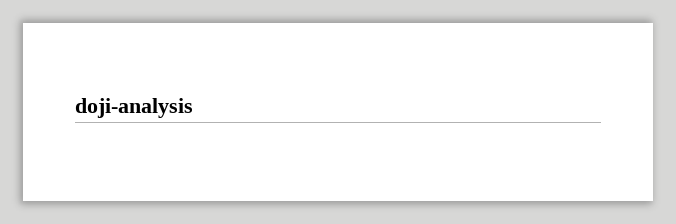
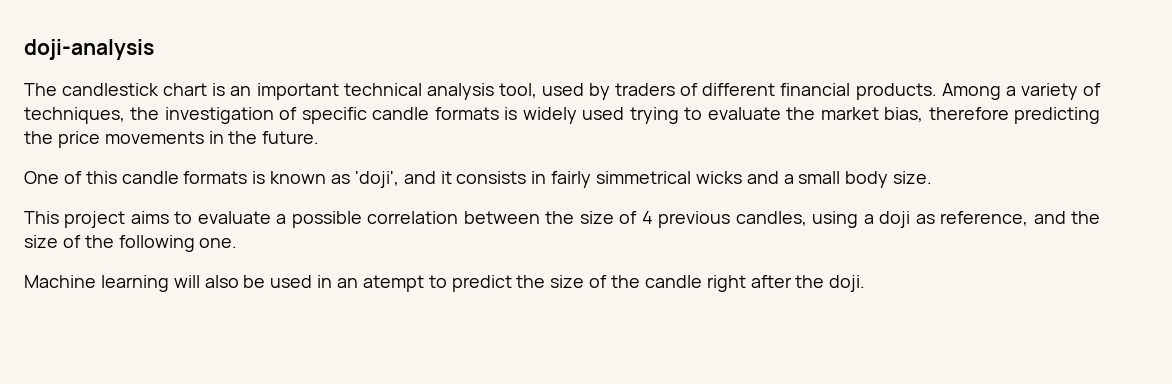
+ The candlestick chart is an important technical analysis tool, used by traders of different financial products. Among a variety of techniques, the investigation of specific candle formats is widely used trying to evaluate the market bias, therefore predicting the price movements in the future.
+ One of this candle formats is known as 'doji', and it consists in fairly simmetrical wicks and a small body size.
+ This project aims to evaluate a possible correlation between the size of 4 previous candles, using a doji as reference, and the size of the following one.
+ Machine learning will also be used in an atempt to predict the size of the candle right after the doji.

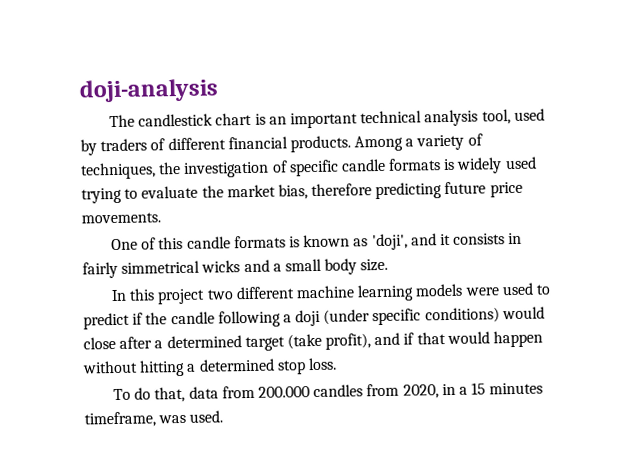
- Among a variety of techniques, the investigation of specific candle formats is widely used trying to evaluate the market bias, therefore predicting the price movements in the future.
+ Among a variety of techniques, the investigation of specific candle formats is widely used trying to evaluate the market bias, therefore predicting future price movements.
- This project aims to evaluate a possible correlation between the size of 4 previous candles, using a doji as reference, and the size of the following one.
- Machine learning will also be used in an atempt to predict the size of the candle right after the doji.
+ In this project two different machine learning models were used to predict if the candle following a doji (under specific conditions) would close after a determined target (take profit), and if that would happen without hitting a determined stop loss.
+ To do that, data from 200.000 candles from 2020, in a 15 minutes timeframe, was used.

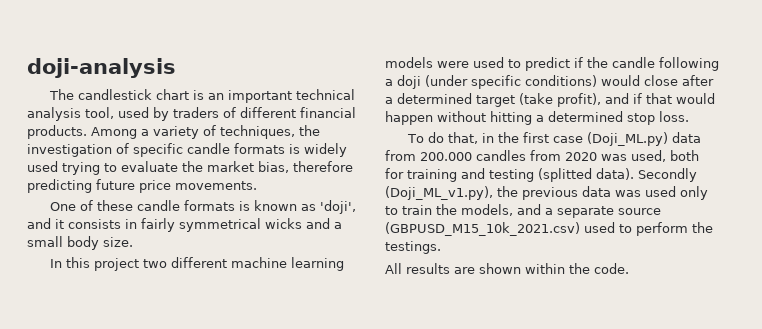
- One of this candle formats is known as 'doji', and it consists in fairly simmetrical wicks and a small body size.
+ One of these candle formats is known as 'doji', and it consists in fairly symmetrical wicks and a small body size.
- To do that, data from 200.000 candles from 2020, in a 15 minutes timeframe, was used.
+ To do that, in the first case (Doji_ML.py) data from 200.000 candles from 2020 was used, both for training and testing (splitted data). Secondly (Doji_ML_v1.py), the previous data was used only to train the models, and a separate source (GBPUSD_M15_10k_2021.csv) used to perform the testings.
+ All results are shown within the code.

